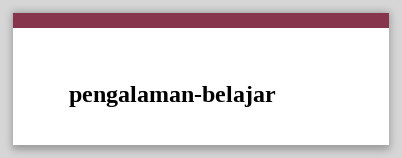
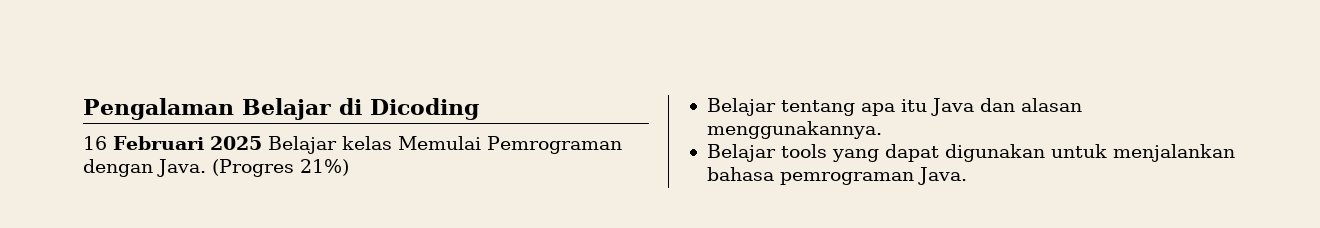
- pengalaman-belajar
+ Pengalaman Belajar di Dicoding
+ 16 Februari 2025 Belajar kelas Memulai Pemrograman dengan Java. (Progres 21%)
+ Belajar tentang apa itu Java dan alasan menggunakannya.
+ Belajar tools yang dapat digunakan untuk menjalankan bahasa pemrograman Java.

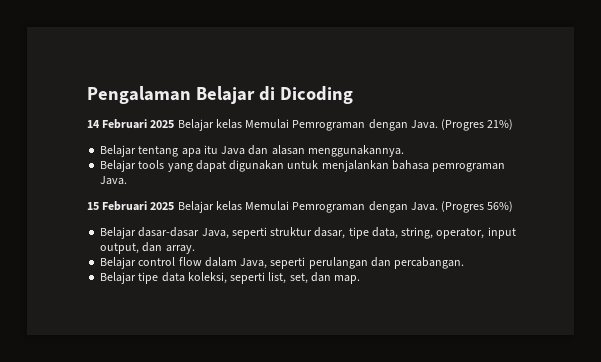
- 16 Februari 2025 Belajar kelas Memulai Pemrograman dengan Java.
+ 14 Februari 2025 Belajar kelas Memulai Pemrograman dengan Java.
+ 15 Februari 2025 Belajar kelas Memulai Pemrograman dengan Java. (Progres 56%)
+ Belajar dasar-dasar Java, seperti struktur dasar, tipe data, string, operator, input output, dan array.
+ Belajar control flow dalam Java, seperti perulangan dan percabangan.
+ Belajar tipe data koleksi, seperti list, set, dan map.

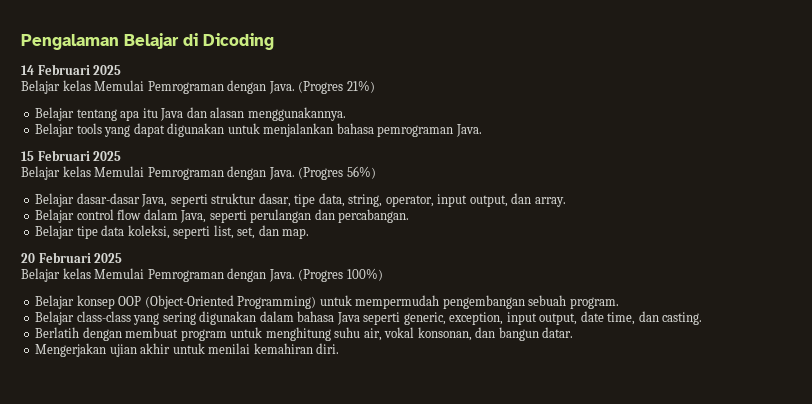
- 14 Februari 2025 Belajar kelas Memulai Pemrograman dengan Java.
+ 14 Februari 2025
+ Belajar kelas Memulai Pemrograman dengan Java.
- 15 Februari 2025 Belajar kelas Memulai Pemrograman dengan Java.
+ 15 Februari 2025
+ Belajar kelas Memulai Pemrograman dengan Java.
+ 20 Februari 2025
+ Belajar kelas Memulai Pemrograman dengan Java. (Progres 100%)
+ Belajar konsep OOP (Object-Oriented Programming) untuk mempermudah pengembangan sebuah program.
+ Belajar class-class yang sering digunakan dalam bahasa Java seperti generic, exception, input output, date time, dan casting.
+ Berlatih dengan membuat program untuk menghitung suhu air, vokal konsonan, dan bangun datar.
+ Mengerjakan ujian akhir untuk menilai kemahiran diri.

